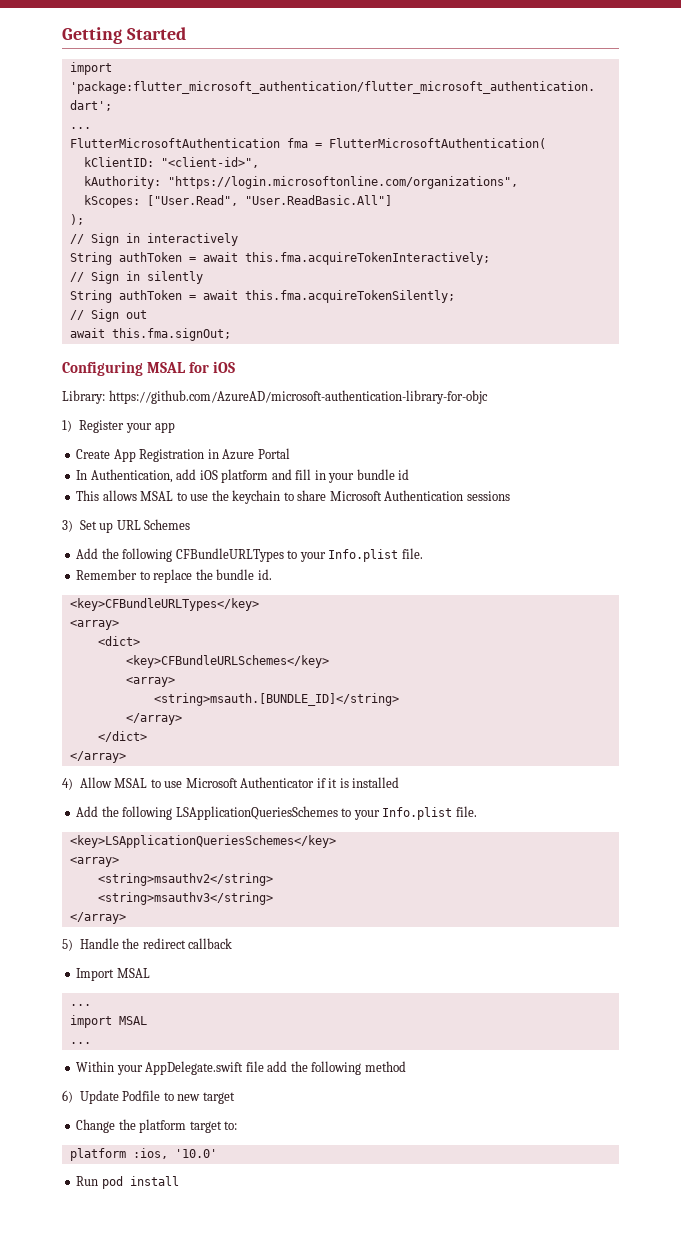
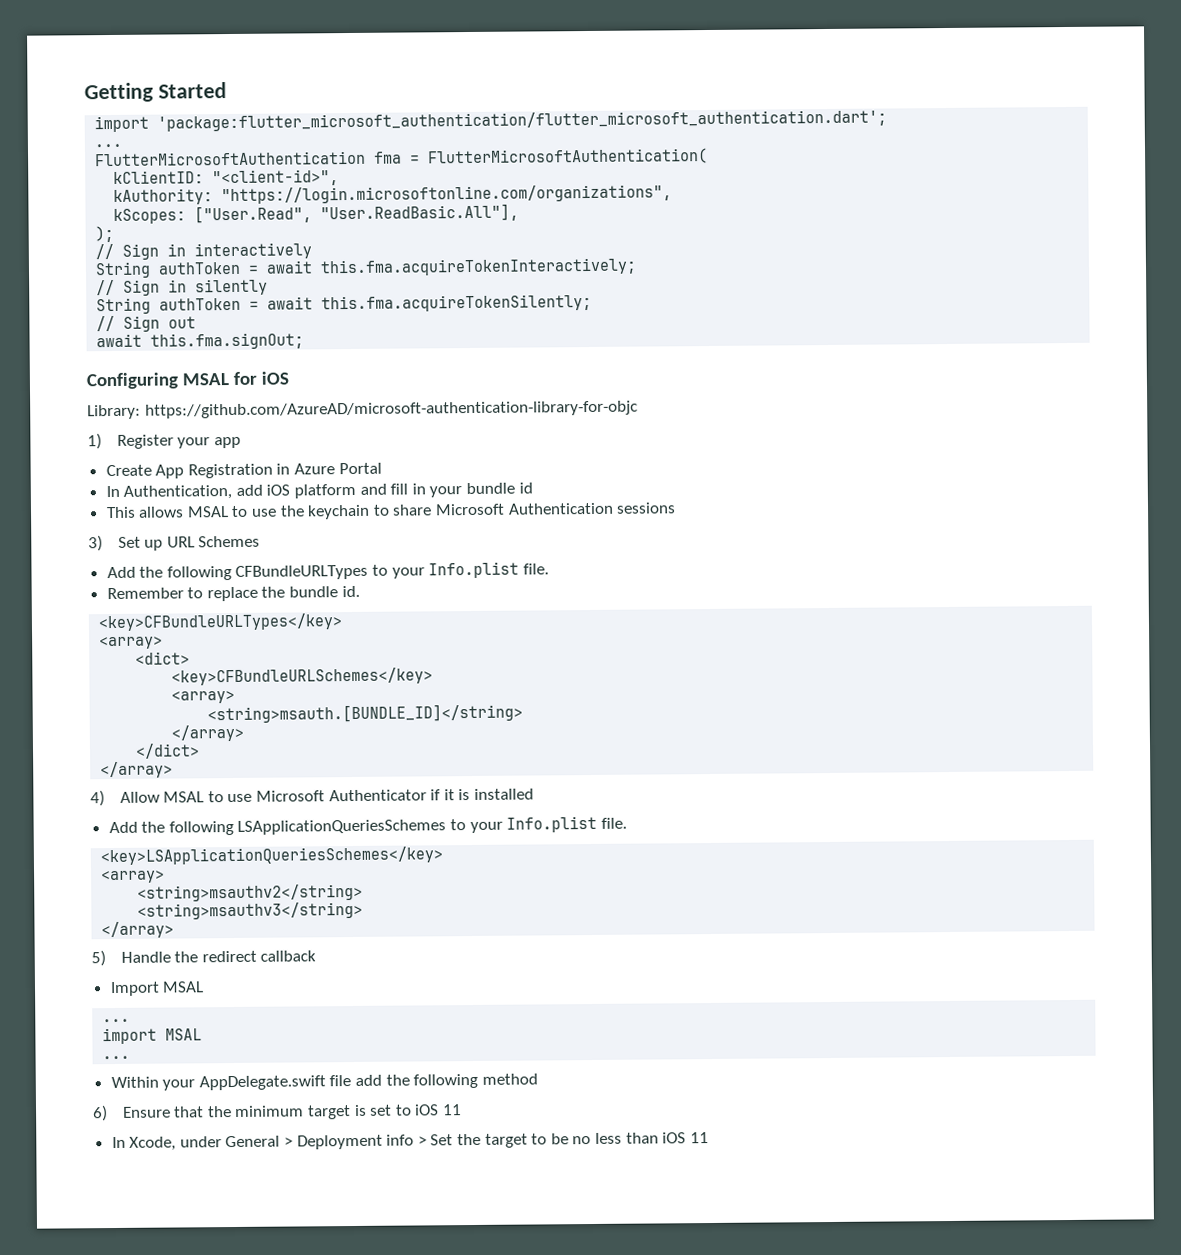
- kScopes: ["User.Read", "User.ReadBasic.All"]
+ kScopes: ["User.Read", "User.ReadBasic.All"],
- 6) Update Podfile to new target
- Change the platform target to:
- platform :ios, '10.0'
- Run pod install
+ 6) Ensure that the minimum target is set to iOS 11
+ In Xcode, under General > Deployment info > Set the target to be no less than iOS 11

